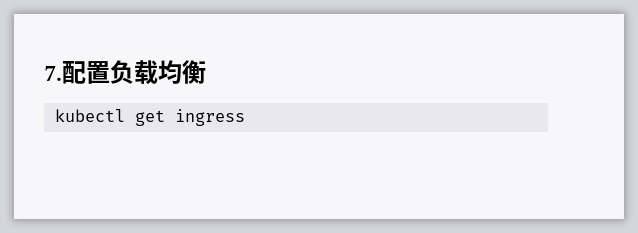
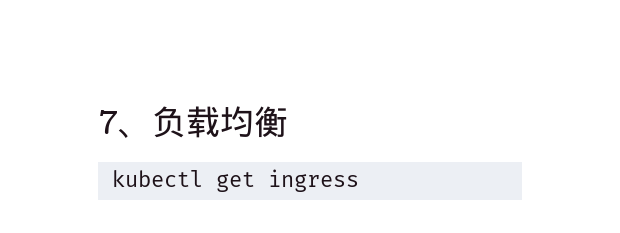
- 7.配置负载均衡
+ 7、负载均衡

